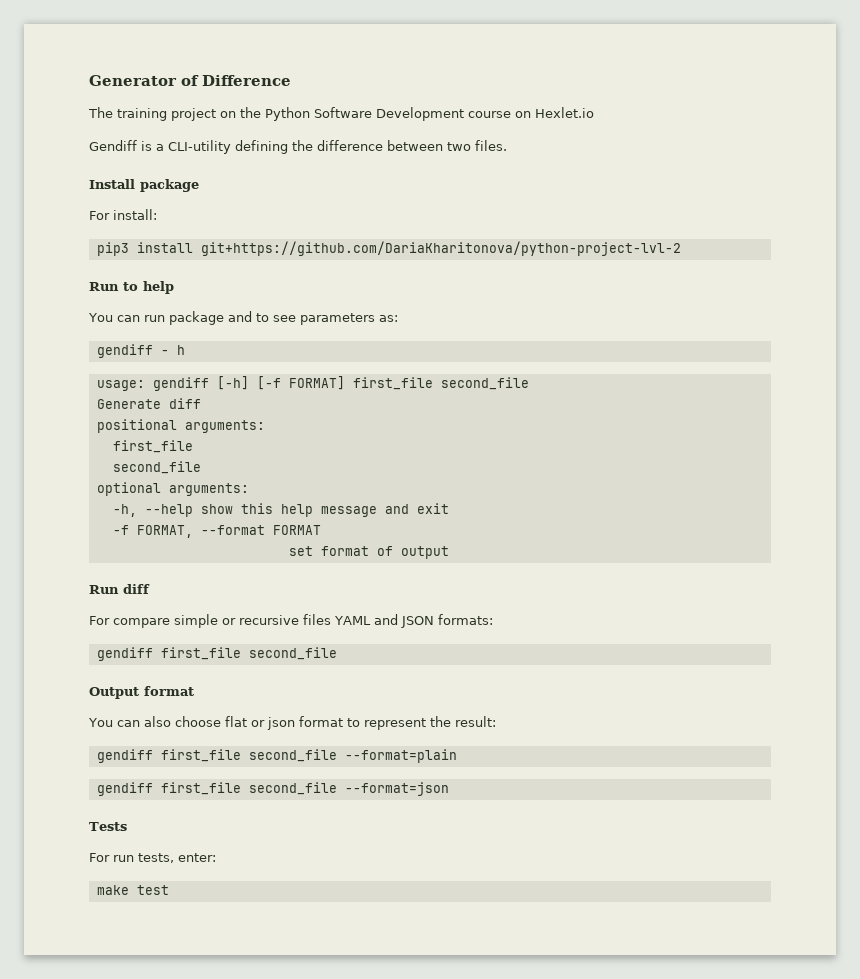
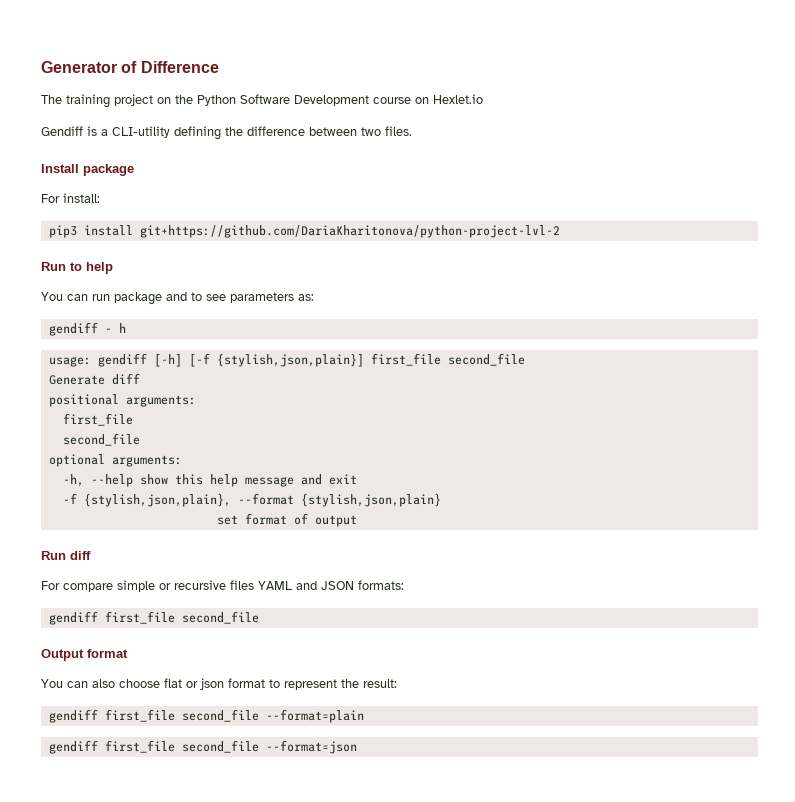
- usage: gendiff [-h] [-f FORMAT] first_file second_file
+ usage: gendiff [-h] [-f {stylish,json,plain}] first_file second_file
- -f FORMAT, --format FORMAT
+ -f {stylish,json,plain}, --format {stylish,json,plain}
- Tests
- For run tests, enter:
- make test

